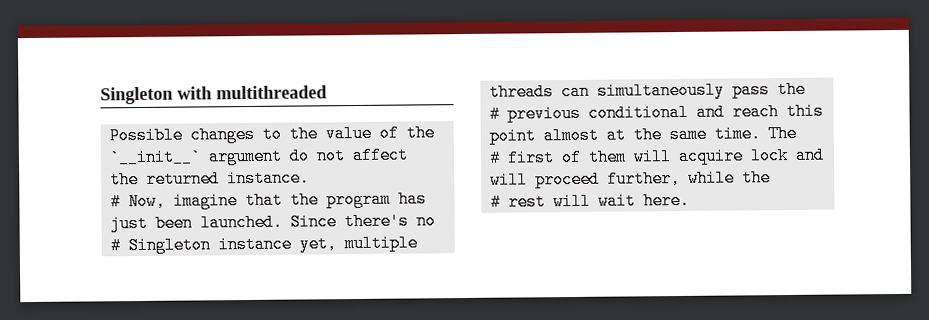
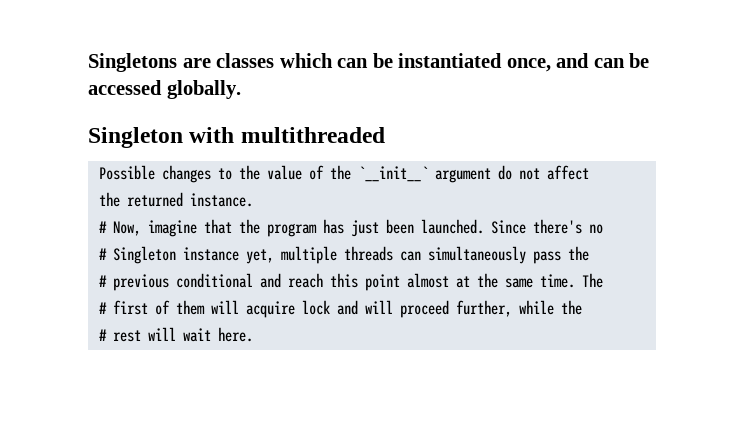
+ Singletons are classes which can be instantiated once, and can be accessed globally.

